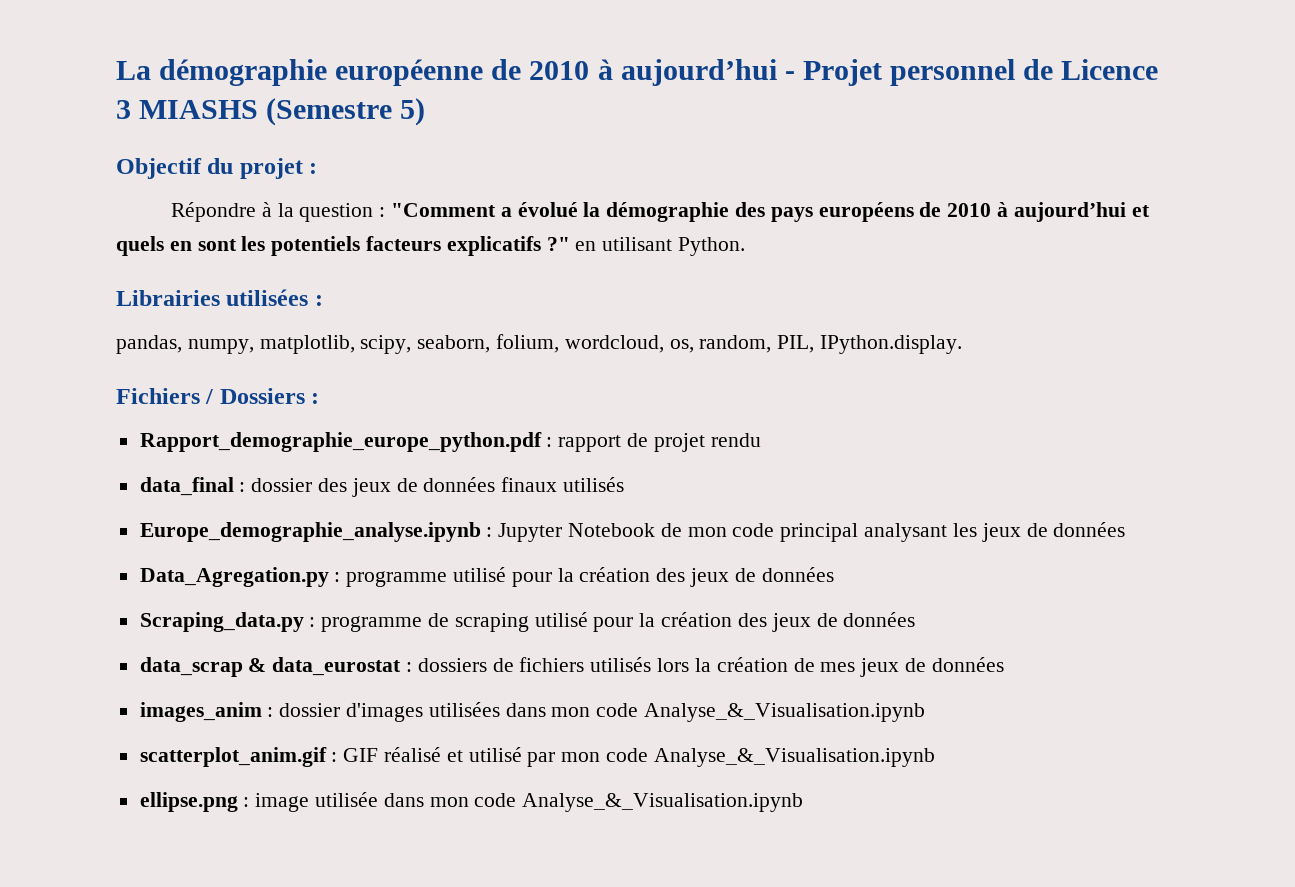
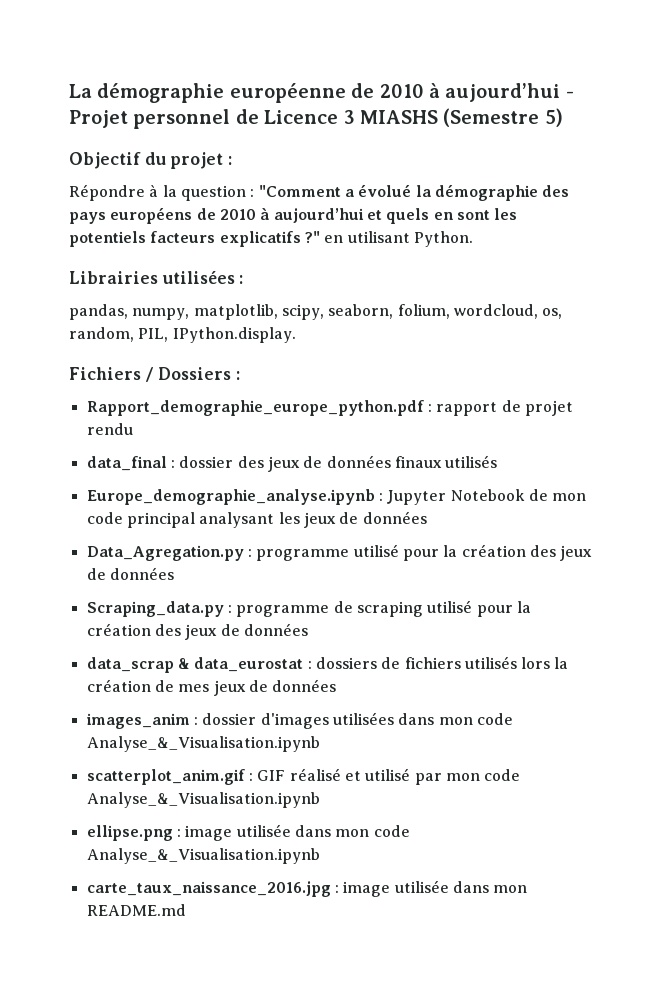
+ carte_taux_naissance_2016.jpg : image utilisée dans mon README.md

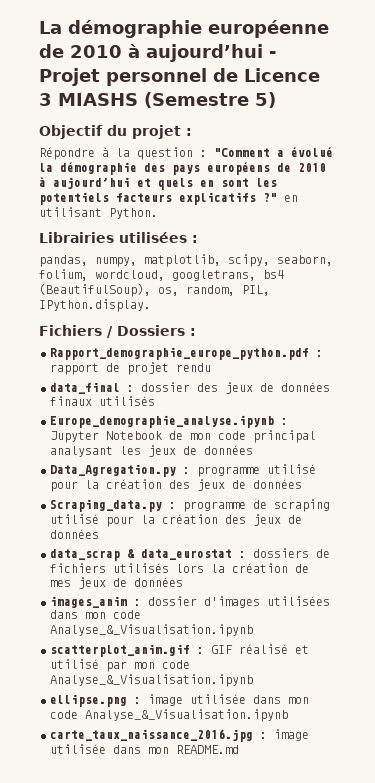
- pandas, numpy, matplotlib, scipy, seaborn, folium, wordcloud, os, random, PIL, IPython.display.
+ pandas, numpy, matplotlib, scipy, seaborn, folium, wordcloud, googletrans, bs4 (BeautifulSoup), os, random, PIL, IPython.display.

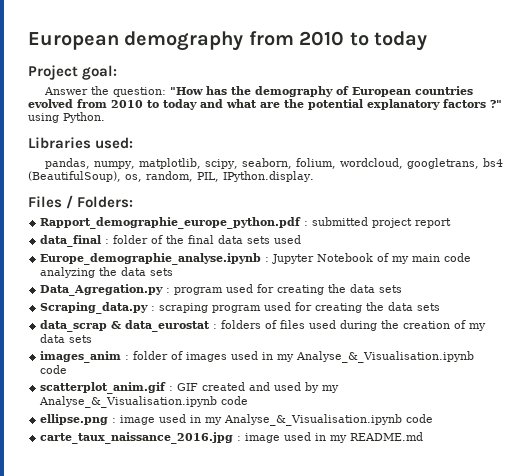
- La démographie européenne de 2010 à aujourd’hui - Projet personnel de Licence 3 MIASHS (Semestre 5)
- Objectif du projet :
- Répondre à la question : "Comment a évolué la démographie des pays européens de 2010 à aujourd’hui et quels en sont les potentiels facteurs explicatifs ?" en utilisant Python.
- Librairies utilisées :
+ European demography from 2010 to today
+ Project goal:
+ Answer the question: "How has the demography of European countries evolved from 2010 to today and what are the potential explanatory factors ?" using Python.
+ Libraries used:
- Fichiers / Dossiers :
- Rapport_demographie_europe_python.pdf : rapport de projet rendu
- data_final : dossier des jeux de données finaux utilisés
- Europe_demographie_analyse.ipynb : Jupyter Notebook de mon code principal analysant les jeux de données
- Data_Agregation.py : programme utilisé pour la création des jeux de données
- Scraping_data.py : programme de scraping utilisé pour la création des jeux de données
- data_scrap & data_eurostat : dossiers de fichiers utilisés lors la création de mes jeux de données
- images_anim : dossier d'images utilisées dans mon code Analyse_&_Visualisation.ipynb
+ Files / Folders:
+ Rapport_demographie_europe_python.pdf : submitted project report
+ data_final : folder of the final data sets used
+ Europe_demographie_analyse.ipynb : Jupyter Notebook of my main code analyzing the data sets
+ Data_Agregation.py : program used for creating the data sets
+ Scraping_data.py : scraping program used for creating the data sets
+ data_scrap & data_eurostat : folders of files used during the creation of my data sets
+ images_anim : folder of images used in my Analyse_&_Visualisation.ipynb code
- scatterplot_anim.gif : GIF réalisé et utilisé par mon code Analyse_&_Visualisation.ipynb
+ scatterplot_anim.gif : GIF created and used by my Analyse_&_Visualisation.ipynb code
- ellipse.png : image utilisée dans mon code Analyse_&_Visualisation.ipynb
+ ellipse.png : image used in my Analyse_&_Visualisation.ipynb code
- carte_taux_naissance_2016.jpg : image utilisée dans mon README.md
+ carte_taux_naissance_2016.jpg : image used in my README.md

